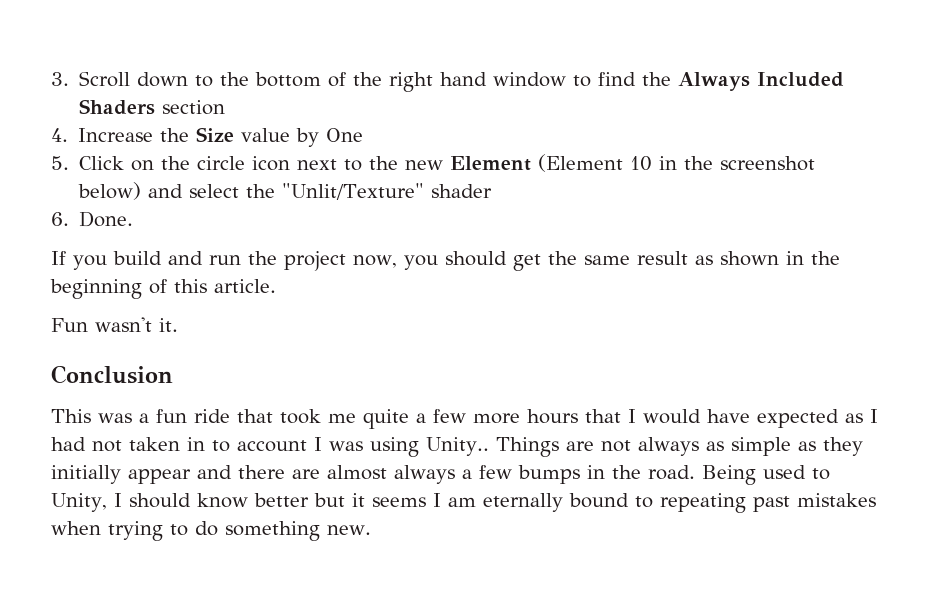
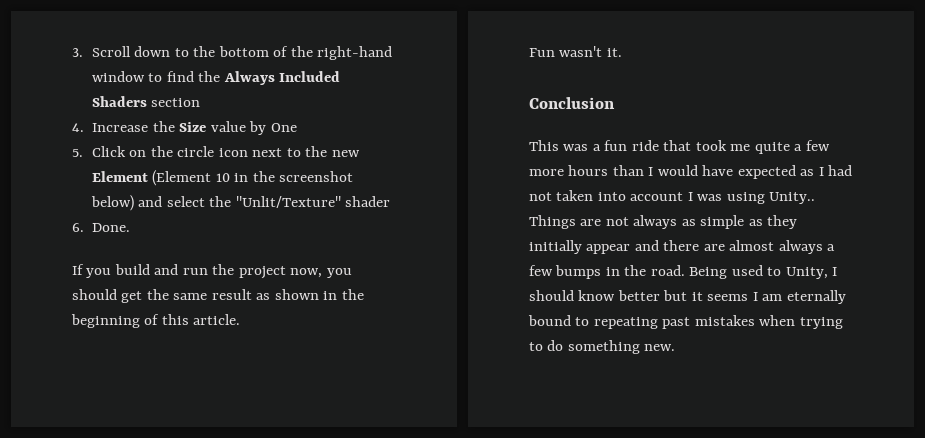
- 3. Scroll down to the bottom of the right hand window to find the Always Included Shaders section
+ 3. Scroll down to the bottom of the right-hand window to find the Always Included Shaders section
- This was a fun ride that took me quite a few more hours that I would have expected as I had not taken in to account I was using Unity..
+ This was a fun ride that took me quite a few more hours than I would have expected as I had not taken into account I was using Unity..

